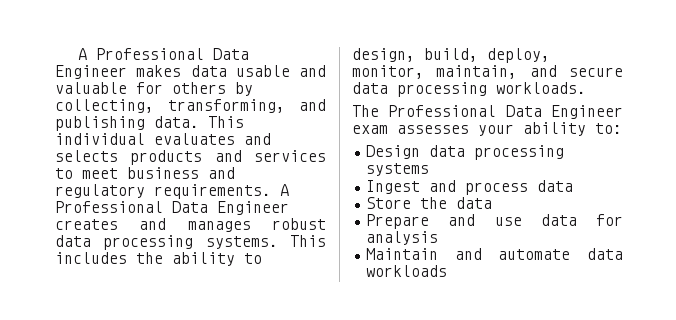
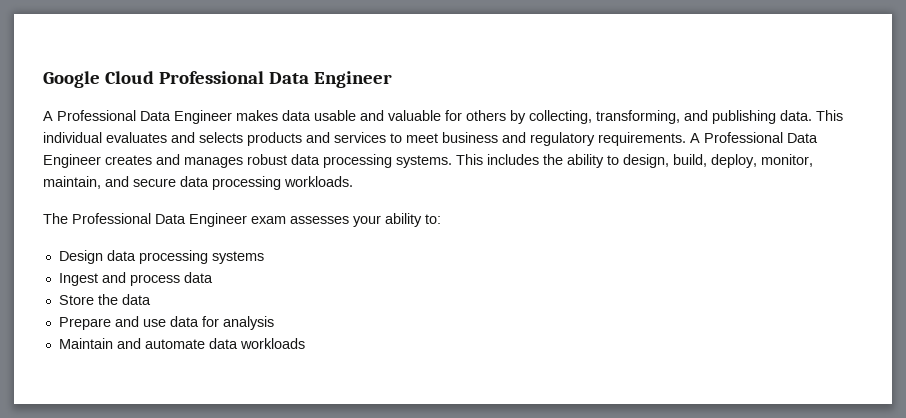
+ Google Cloud Professional Data Engineer

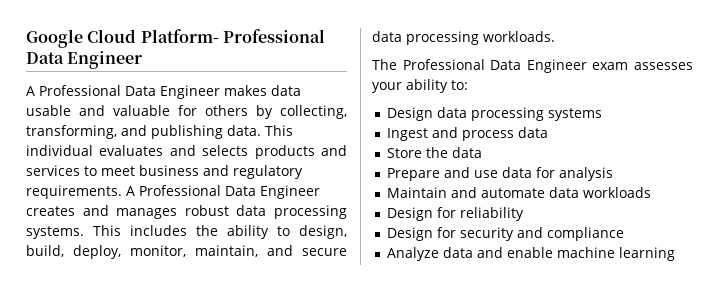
- Google Cloud Professional Data Engineer
+ Google Cloud Platform- Professional Data Engineer
+ Design for reliability
+ Design for security and compliance
+ Analyze data and enable machine learning

